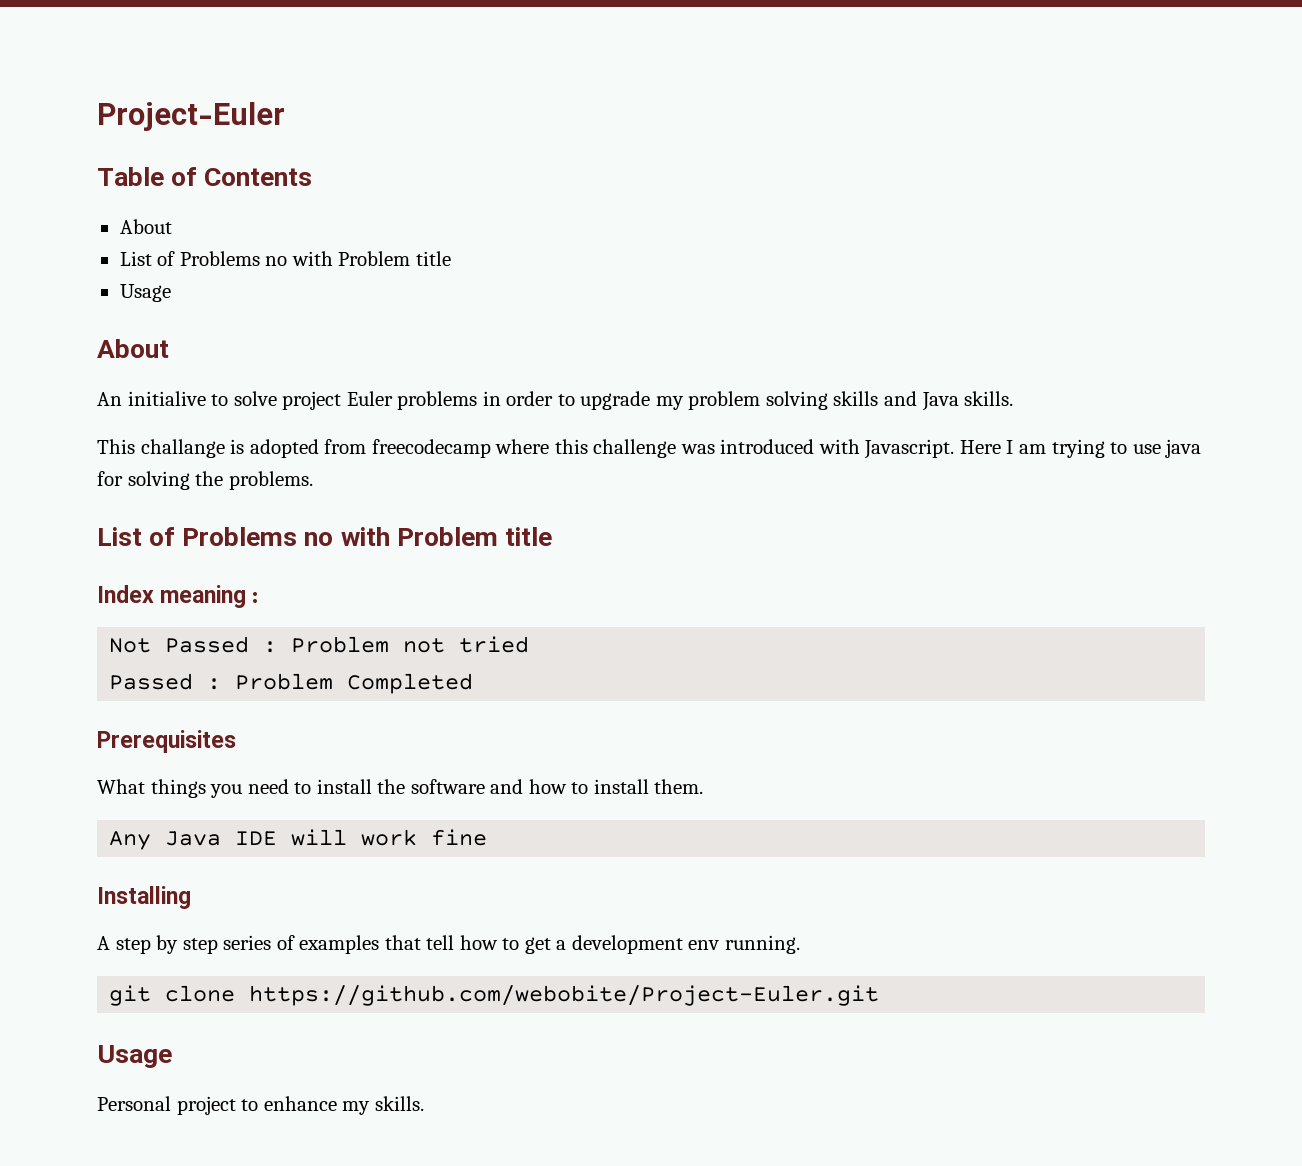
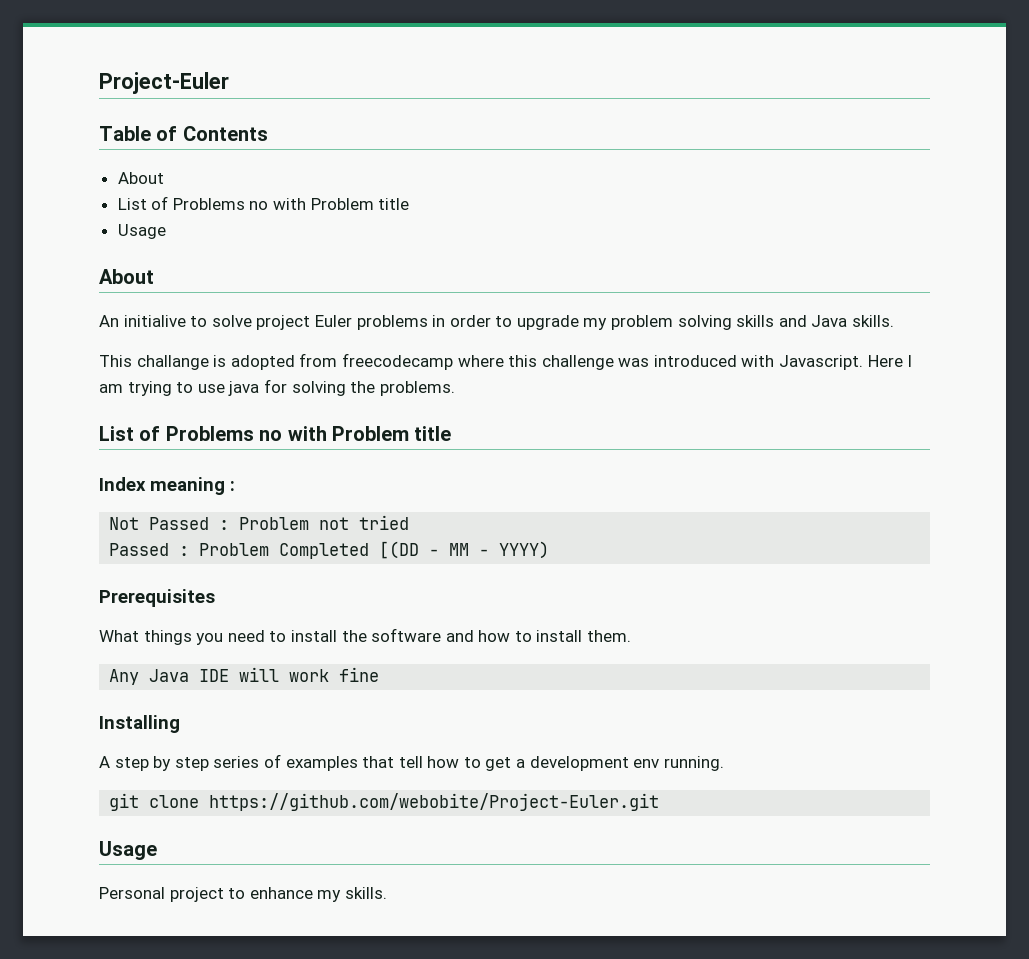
- Passed : Problem Completed
+ Passed : Problem Completed [(DD - MM - YYYY)

